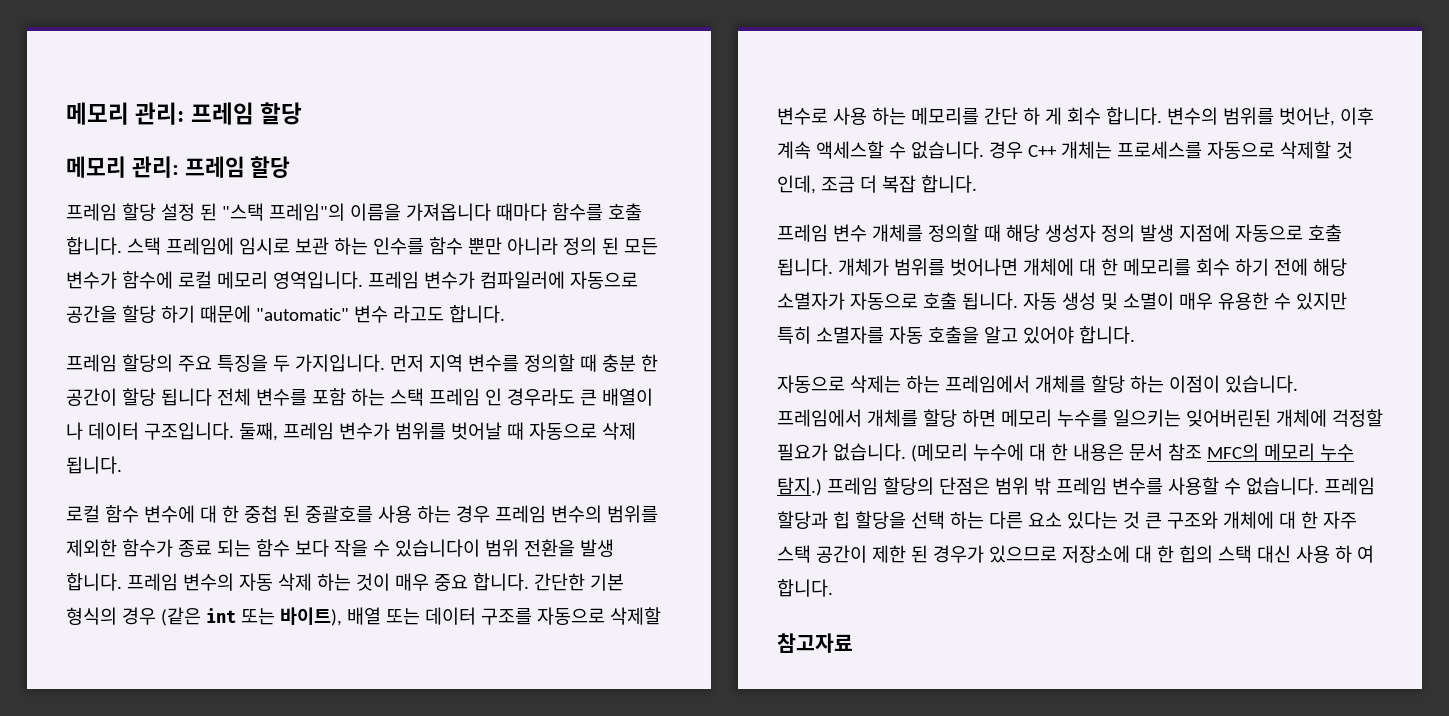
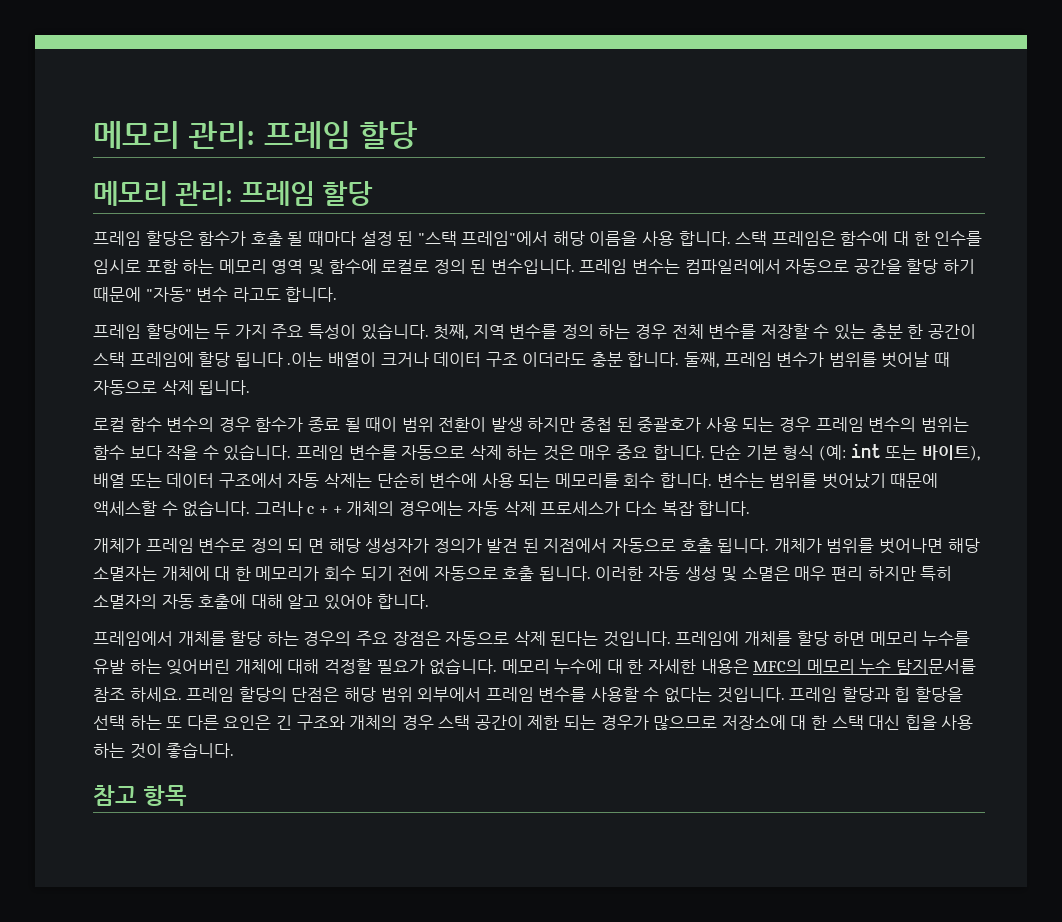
- 프레임 할당 설정 된 "스택 프레임"의 이름을 가져옵니다 때마다 함수를 호출 합니다. 스택 프레임에 임시로 보관 하는 인수를 함수 뿐만 아니라 정의 된 모든 변수가 함수에 로컬 메모리 영역입니다. 프레임 변수가 컴파일러에 자동으로 공간을 할당 하기 때문에 "automatic" 변수 라고도 합니다.
+ 프레임 할당은 함수가 호출 될 때마다 설정 된 "스택 프레임"에서 해당 이름을 사용 합니다. 스택 프레임은 함수에 대 한 인수를 임시로 포함 하는 메모리 영역 및 함수에 로컬로 정의 된 변수입니다. 프레임 변수는 컴파일러에서 자동으로 공간을 할당 하기 때문에 "자동" 변수 라고도 합니다.
- 프레임 할당의 주요 특징을 두 가지입니다. 먼저 지역 변수를 정의할 때 충분 한 공간이 할당 됩니다 전체 변수를 포함 하는 스택 프레임 인 경우라도 큰 배열이 나 데이터 구조입니다.
+ 프레임 할당에는 두 가지 주요 특성이 있습니다. 첫째, 지역 변수를 정의 하는 경우 전체 변수를 저장할 수 있는 충분 한 공간이 스택 프레임에 할당 됩니다 .이는 배열이 크거나 데이터 구조 이더라도 충분 합니다.
- 로컬 함수 변수에 대 한 중첩 된 중괄호를 사용 하는 경우 프레임 변수의 범위를 제외한 함수가 종료 되는 함수 보다 작을 수 있습니다이 범위 전환을 발생 합니다. 프레임 변수의 자동 삭제 하는 것이 매우 중요 합니다.
+ 로컬 함수 변수의 경우 함수가 종료 될 때이 범위 전환이 발생 하지만 중첩 된 중괄호가 사용 되는 경우 프레임 변수의 범위는 함수 보다 작을 수 있습니다. 프레임 변수를 자동으로 삭제 하는 것은 매우 중요 합니다.
- 간단한 기본 형식의 경우 (같은 int 또는 바이트), 배열 또는 데이터 구조를 자동으로 삭제할 변수로 사용 하는 메모리를 간단 하 게 회수 합니다. 변수의 범위를 벗어난, 이후 계속 액세스할 수 없습니다. 경우 C++ 개체는 프로세스를 자동으로 삭제할 것 인데, 조금 더 복잡 합니다.
- 프레임 변수 개체를 정의할 때 해당 생성자 정의 발생 지점에 자동으로 호출 됩니다.
+ 단순 기본 형식 (예: int 또는 바이트), 배열 또는 데이터 구조에서 자동 삭제는 단순히 변수에 사용 되는 메모리를 회수 합니다. 변수는 범위를 벗어났기 때문에 액세스할 수 없습니다. 그러나 c + + 개체의 경우에는 자동 삭제 프로세스가 다소 복잡 합니다.
+ 개체가 프레임 변수로 정의 되 면 해당 생성자가 정의가 발견 된 지점에서 자동으로 호출 됩니다.
- 개체가 범위를 벗어나면 개체에 대 한 메모리를 회수 하기 전에 해당 소멸자가 자동으로 호출 됩니다. 자동 생성 및 소멸이 매우 유용한 수 있지만 특히 소멸자를 자동 호출을 알고 있어야 합니다.
+ 개체가 범위를 벗어나면 해당 소멸자는 개체에 대 한 메모리가 회수 되기 전에 자동으로 호출 됩니다. 이러한 자동 생성 및 소멸은 매우 편리 하지만 특히 소멸자의 자동 호출에 대해 알고 있어야 합니다.
- 자동으로 삭제는 하는 프레임에서 개체를 할당 하는 이점이 있습니다. 프레임에서 개체를 할당 하면 메모리 누수를 일으키는 잊어버린된 개체에 걱정할 필요가 없습니다.
+ 프레임에서 개체를 할당 하는 경우의 주요 장점은 자동으로 삭제 된다는 것입니다. 프레임에 개체를 할당 하면 메모리 누수를 유발 하는 잊어버린 개체에 대해 걱정할 필요가 없습니다.
- (메모리 누수에 대 한 내용은 문서 참조 MFC의 메모리 누수 탐지.) 프레임 할당의 단점은 범위 밖 프레임 변수를 사용할 수 없습니다.
+ 메모리 누수에 대 한 자세한 내용은 MFC의 메모리 누수 탐지문서를 참조 하세요. 프레임 할당의 단점은 해당 범위 외부에서 프레임 변수를 사용할 수 없다는 것입니다.
- 프레임 할당과 힙 할당을 선택 하는 다른 요소 있다는 것 큰 구조와 개체에 대 한 자주 스택 공간이 제한 된 경우가 있으므로 저장소에 대 한 힙의 스택 대신 사용 하 여 합니다.
- 참고자료
+ 프레임 할당과 힙 할당을 선택 하는 또 다른 요인은 긴 구조와 개체의 경우 스택 공간이 제한 되는 경우가 많으므로 저장소에 대 한 스택 대신 힙을 사용 하는 것이 좋습니다.
+ 참고 항목

